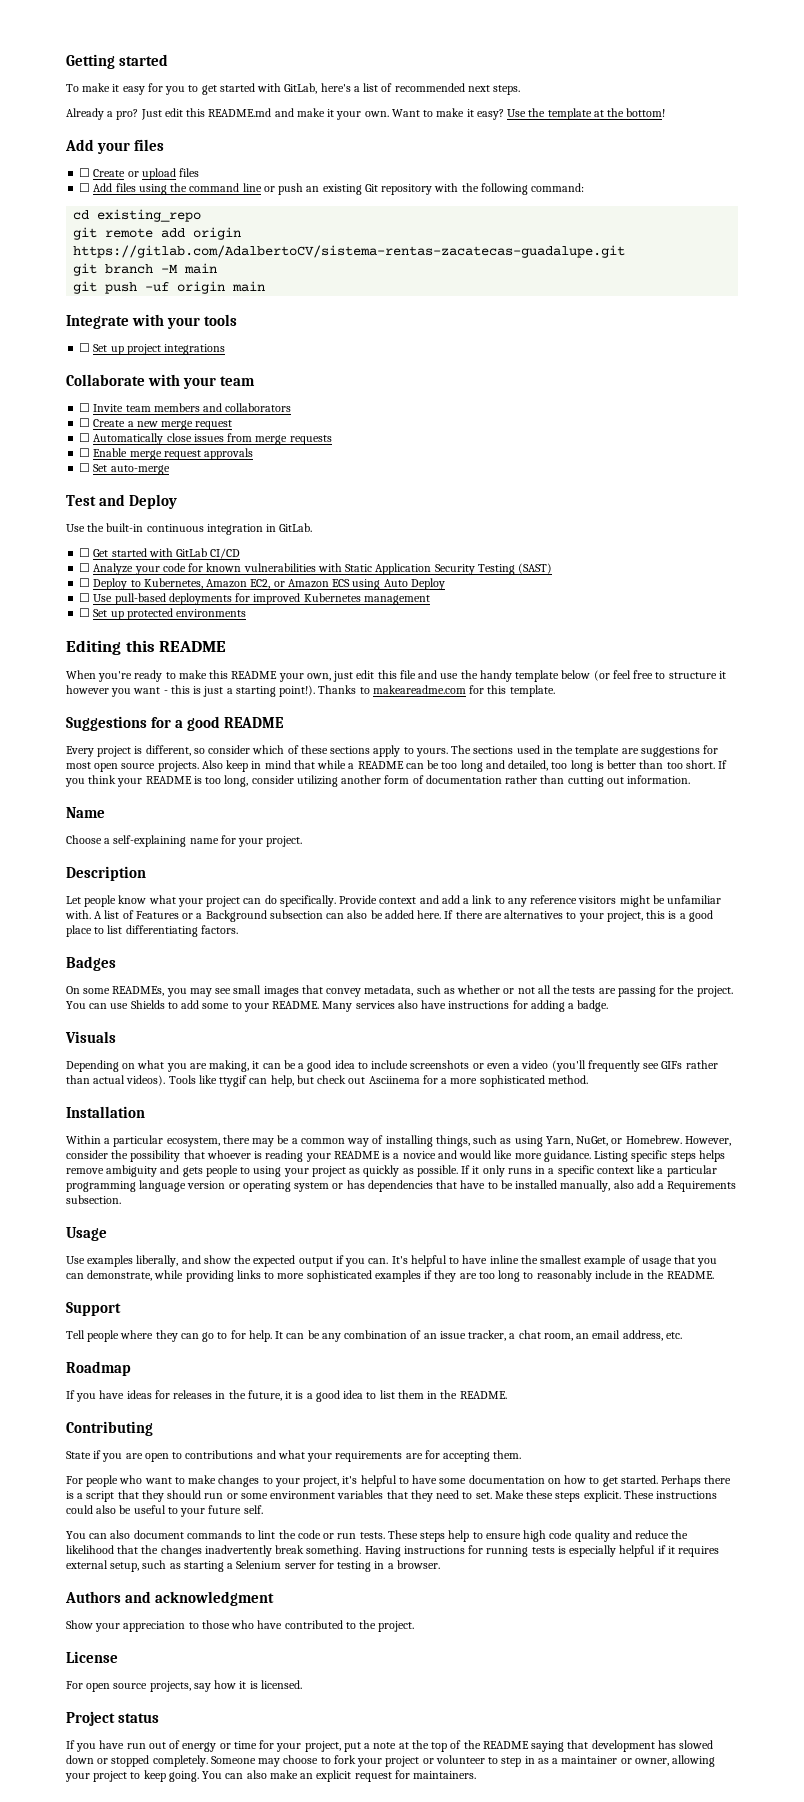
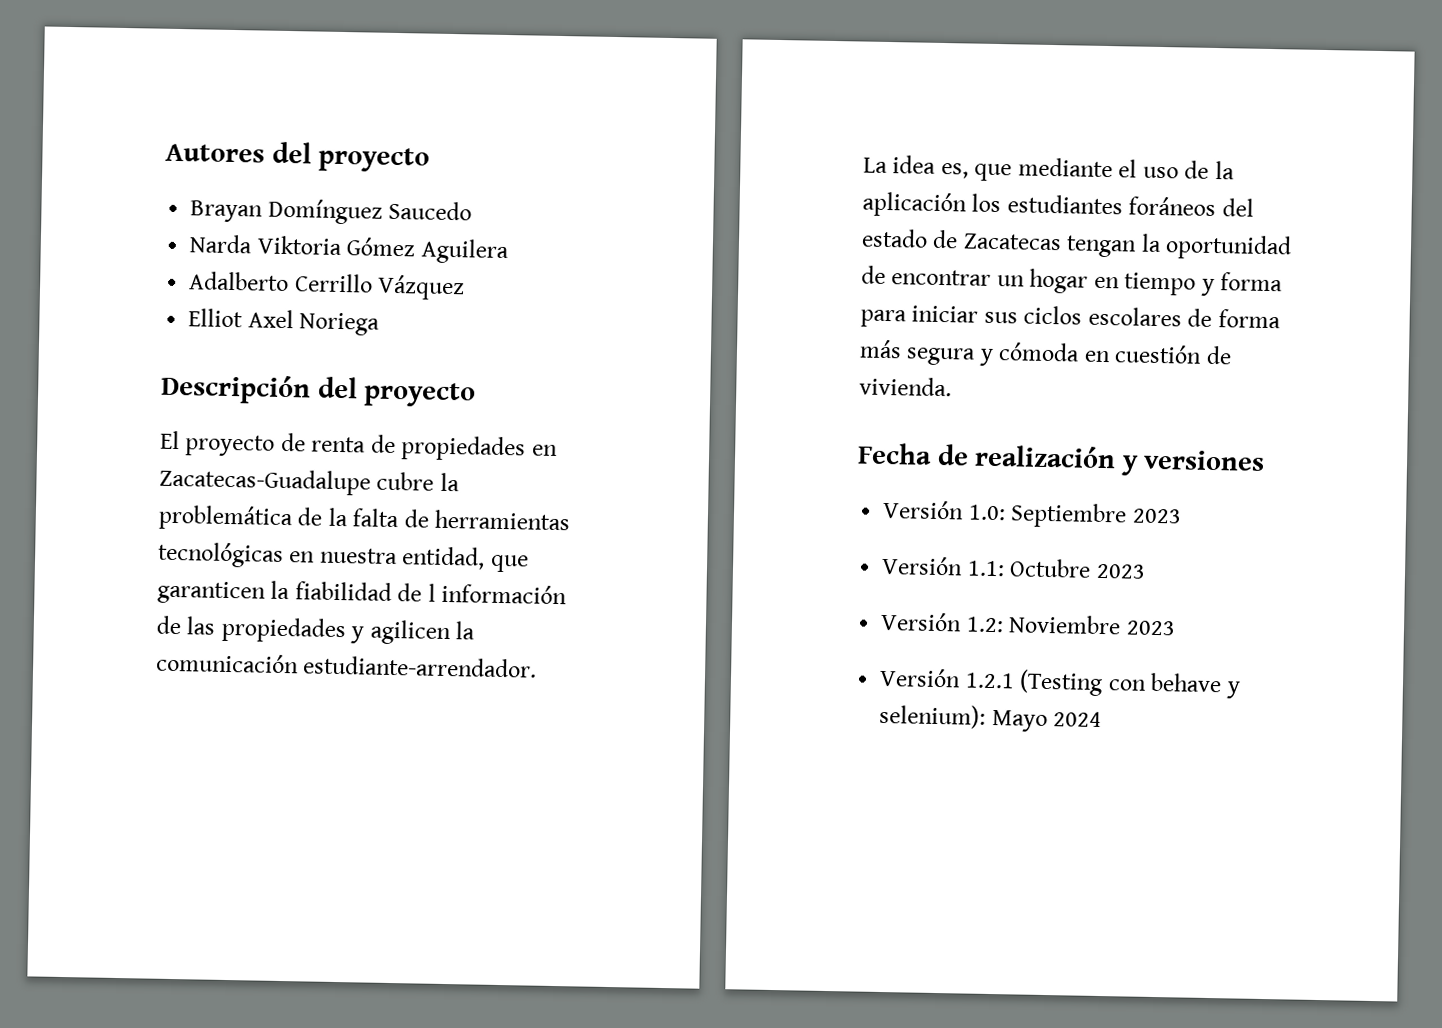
- Getting started
- To make it easy for you to get started with GitLab, here's a list of recommended next steps.
- Already a pro? Just edit this README.md and make it your own. Want to make it easy? Use the template at the bottom!
- Add your files
- ☐ Create or upload files
- ☐ Add files using the command line or push an existing Git repository with the following command:
- cd existing_repo
- git remote add origin https://gitlab.com/AdalbertoCV/sistema-rentas-zacatecas-guadalupe.git
- git branch -M main
- git push -uf origin main
- Integrate with your tools
- ☐ Set up project integrations
- Collaborate with your team
- ☐ Invite team members and collaborators
- ☐ Create a new merge request
- ☐ Automatically close issues from merge requests
- ☐ Enable merge request approvals
- ☐ Set auto-merge
- Test and Deploy
- Use the built-in continuous integration in GitLab.
- ☐ Get started with GitLab CI/CD
- ☐ Analyze your code for known vulnerabilities with Static Application Security Testing (SAST)
- ☐ Deploy to Kubernetes, Amazon EC2, or Amazon ECS using Auto Deploy
- ☐ Use pull-based deployments for improved Kubernetes management
- ☐ Set up protected environments
- Editing this README
- When you're ready to make this README your own, just edit this file and use the handy template below (or feel free to structure it however you want - this is just a starting point!). Thanks to makeareadme.com for this template.
- Suggestions for a good README
- Every project is different, so consider which of these sections apply to yours. The sections used in the template are suggestions for most open source projects. Also keep in mind that while a README can be too long and detailed, too long is better than too short. If you think your README is too long, consider utilizing another form of documentation rather than cutting out information.
- Name
- Choose a self-explaining name for your project.
- Description
- Let people know what your project can do specifically. Provide context and add a link to any reference visitors might be unfamiliar with. A list of Features or a Background subsection can also be added here. If there are alternatives to your project, this is a good place to list differentiating factors.
- Badges
- On some READMEs, you may see small images that convey metadata, such as whether or not all the tests are passing for the project. You can use Shields to add some to your README. Many services also have instructions for adding a badge.
- Visuals
- Depending on what you are making, it can be a good idea to include screenshots or even a video (you'll frequently see GIFs rather than actual videos). Tools like ttygif can help, but check out Asciinema for a more sophisticated method.
- Installation
- Within a particular ecosystem, there may be a common way of installing things, such as using Yarn, NuGet, or Homebrew. However, consider the possibility that whoever is reading your README is a novice and would like more guidance. Listing specific steps helps remove ambiguity and gets people to using your project as quickly as possible. If it only runs in a specific context like a particular programming language version or operating system or has dependencies that have to be installed manually, also add a Requirements subsection.
- Usage
- Use examples liberally, and show the expected output if you can. It's helpful to have inline the smallest example of usage that you can demonstrate, while providing links to more sophisticated examples if they are too long to reasonably include in the README.
- Support
- Tell people where they can go to for help. It can be any combination of an issue tracker, a chat room, an email address, etc.
- Roadmap
- If you have ideas for releases in the future, it is a good idea to list them in the README.
- Contributing
- State if you are open to contributions and what your requirements are for accepting them.
- For people who want to make changes to your project, it's helpful to have some documentation on how to get started. Perhaps there is a script that they should run or some environment variables that they need to set. Make these steps explicit. These instructions could also be useful to your future self.
- You can also document commands to lint the code or run tests. These steps help to ensure high code quality and reduce the likelihood that the changes inadvertently break something. Having instructions for running tests is especially helpful if it requires external setup, such as starting a Selenium server for testing in a browser.
- Authors and acknowledgment
- Show your appreciation to those who have contributed to the project.
- License
- For open source projects, say how it is licensed.
- Project status
- If you have run out of energy or time for your project, put a note at the top of the README saying that development has slowed down or stopped completely. Someone may choose to fork your project or volunteer to step in as a maintainer or owner, allowing your project to keep going. You can also make an explicit request for maintainers.
+ Autores del proyecto
+ Brayan Domínguez Saucedo
+ Narda Viktoria Gómez Aguilera
+ Adalberto Cerrillo Vázquez
+ Elliot Axel Noriega
+ Descripción del proyecto
+ El proyecto de renta de propiedades en Zacatecas-Guadalupe cubre la problemática de la falta de herramientas tecnológicas en nuestra entidad, que garanticen la fiabilidad de l información de las propiedades y agilicen la comunicación estudiante-arrendador.
+ La idea es, que mediante el uso de la aplicación los estudiantes foráneos del estado de Zacatecas tengan la oportunidad de encontrar un hogar en tiempo y forma para iniciar sus ciclos escolares de forma más segura y cómoda en cuestión de vivienda.
+ Fecha de realización y versiones
+ Versión 1.0: Septiembre 2023
+ Versión 1.1: Octubre 2023
+ Versión 1.2: Noviembre 2023
+ Versión 1.2.1 (Testing con behave y selenium): Mayo 2024

